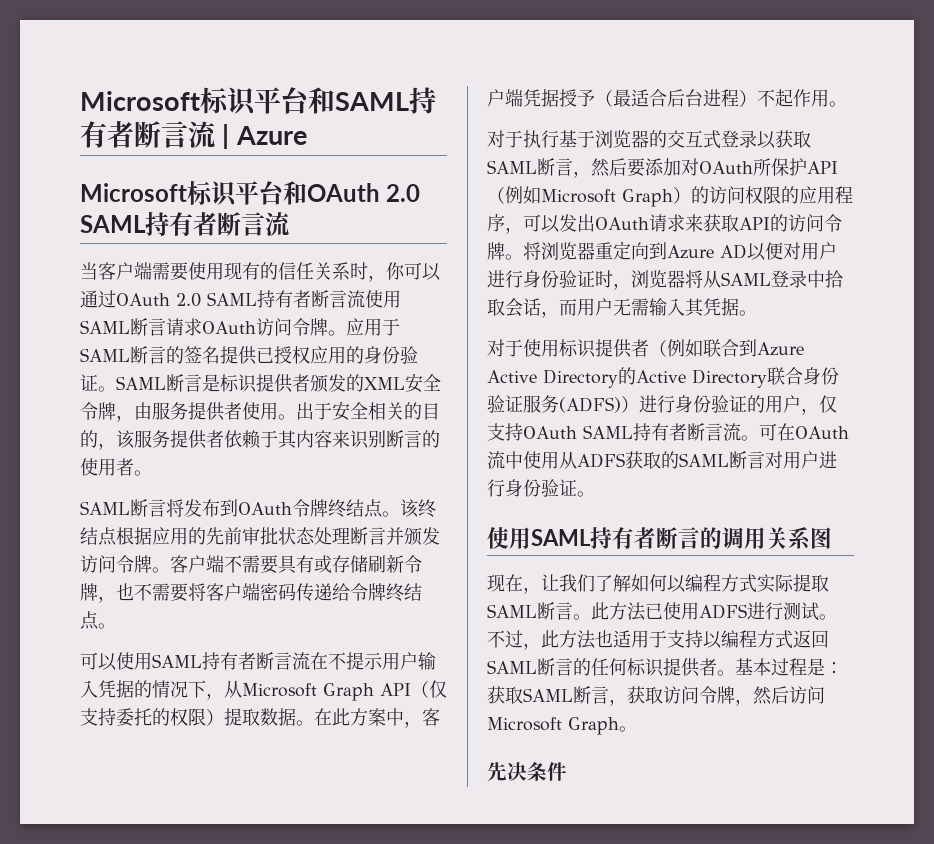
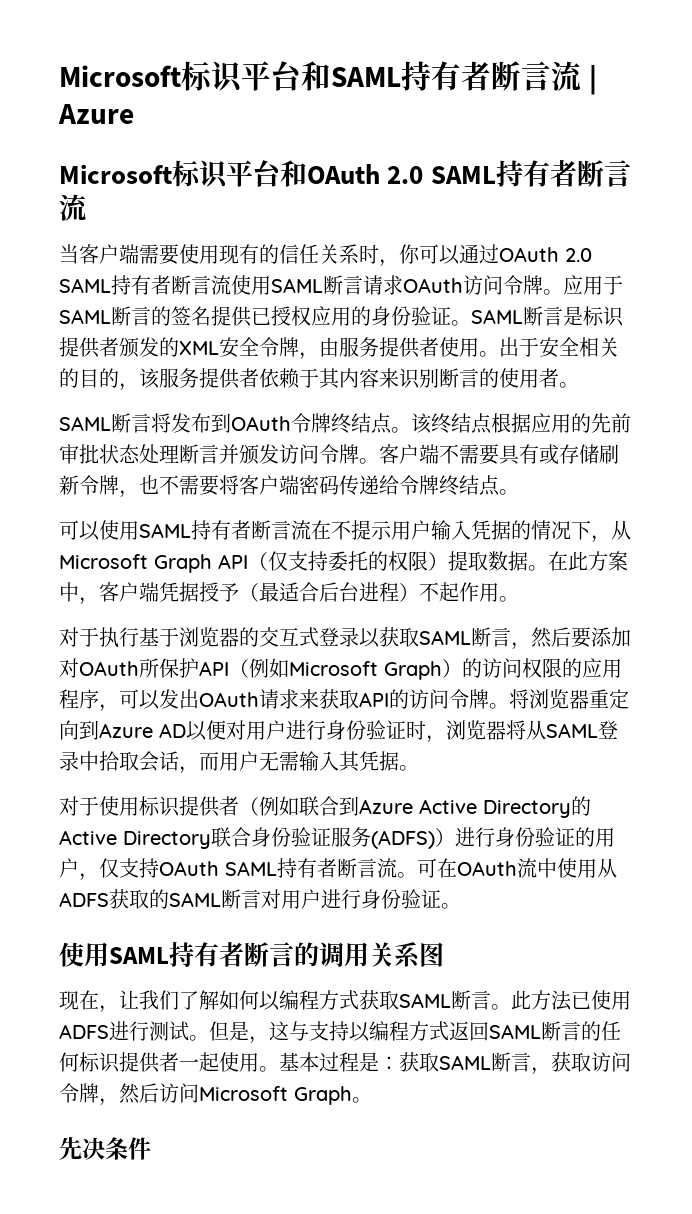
- 现在，让我们了解如何以编程方式实际提取SAML断言。
+ 现在，让我们了解如何以编程方式获取SAML断言。
- 不过，此方法也适用于支持以编程方式返回SAML断言的任何标识提供者。
+ 但是，这与支持以编程方式返回SAML断言的任何标识提供者一起使用。

